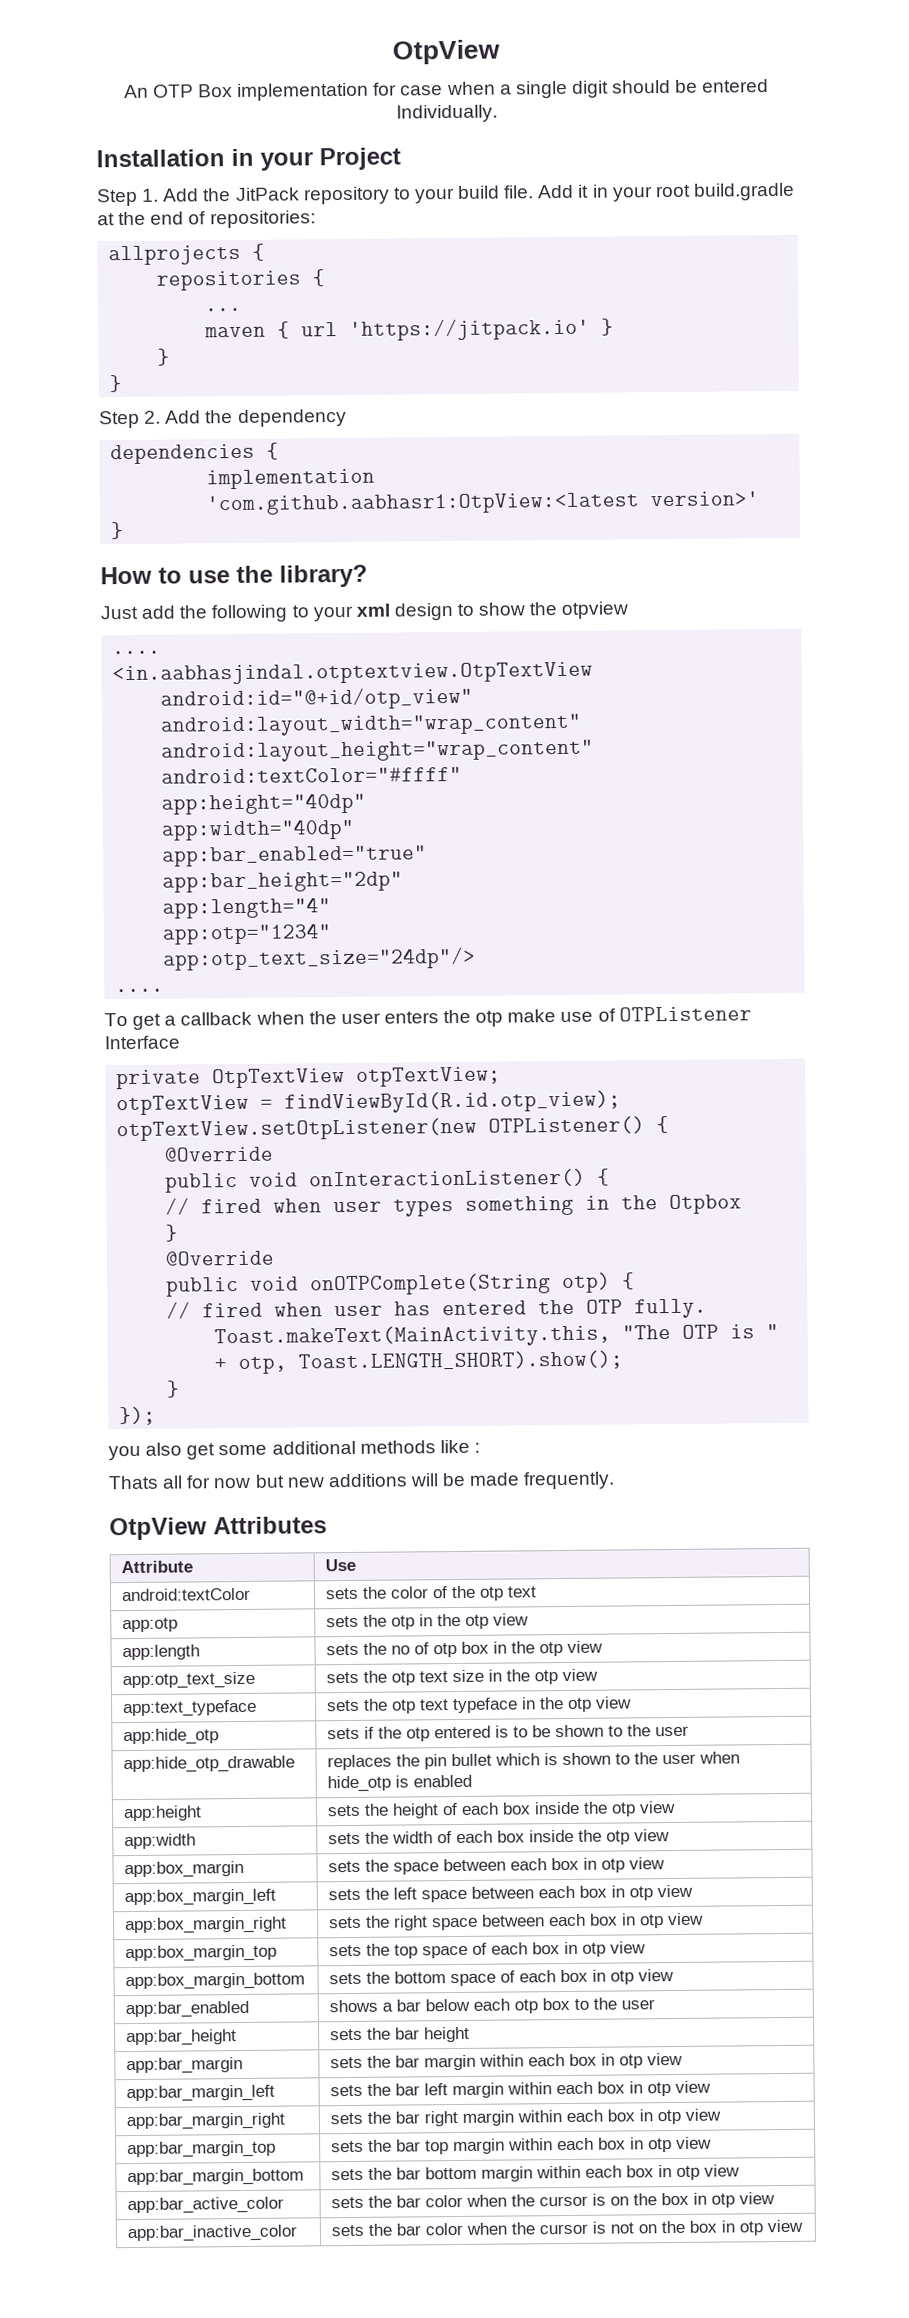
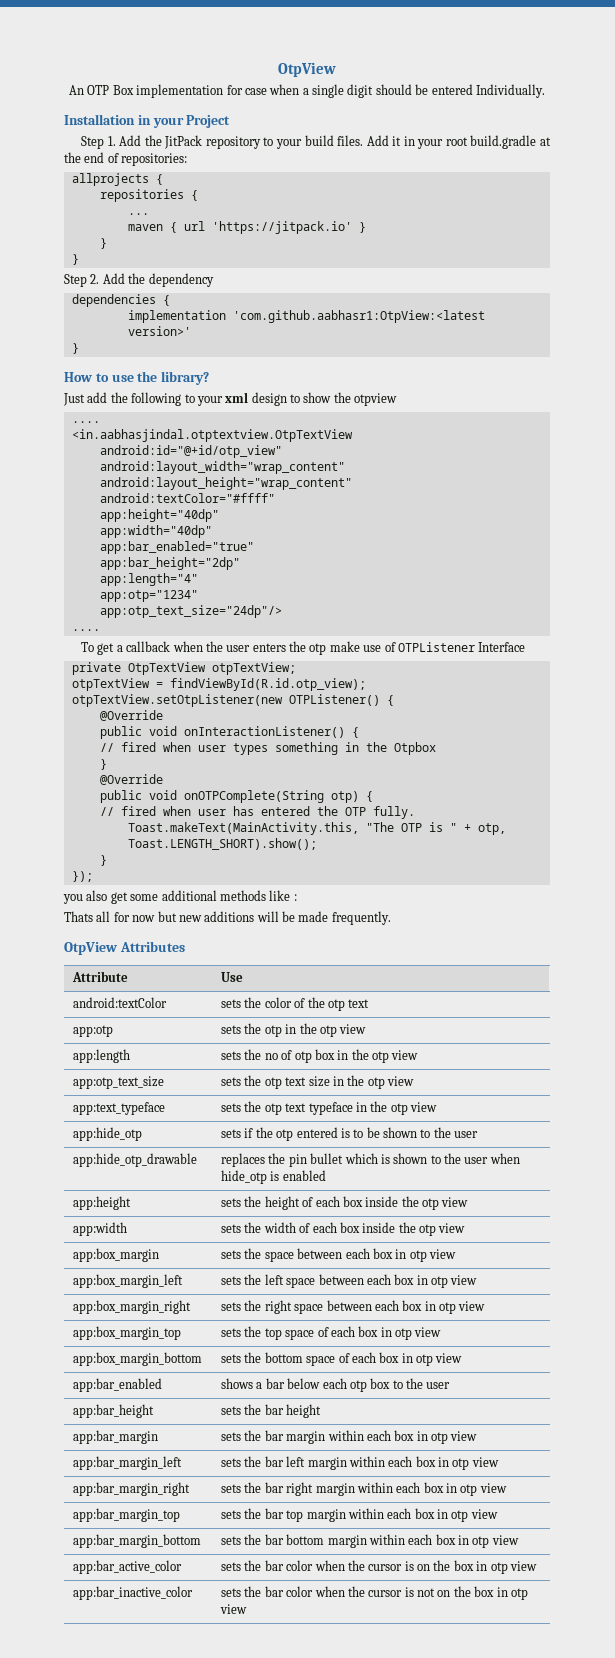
- Step 1. Add the JitPack repository to your build file.
+ Step 1. Add the JitPack repository to your build files.

